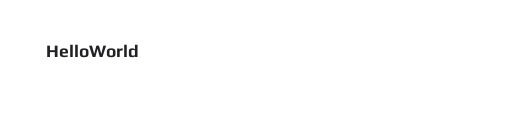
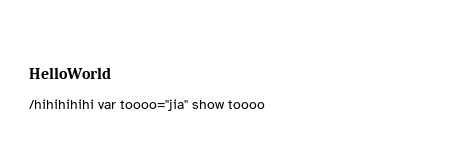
+ /hihihihihi var toooo="jia" show toooo

